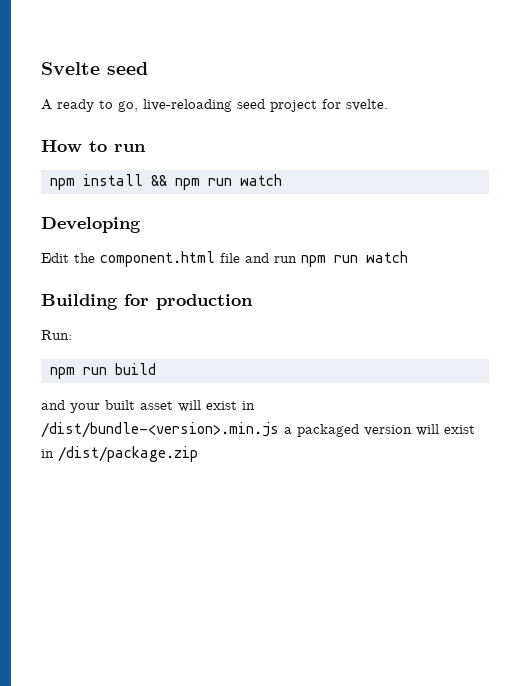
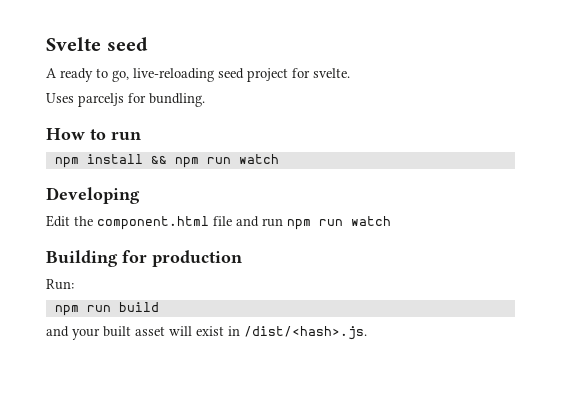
+ Uses parceljs for bundling.
- and your built asset will exist in /dist/bundle-<version>.min.js a packaged version will exist in /dist/package.zip
+ and your built asset will exist in /dist/<hash>.js.

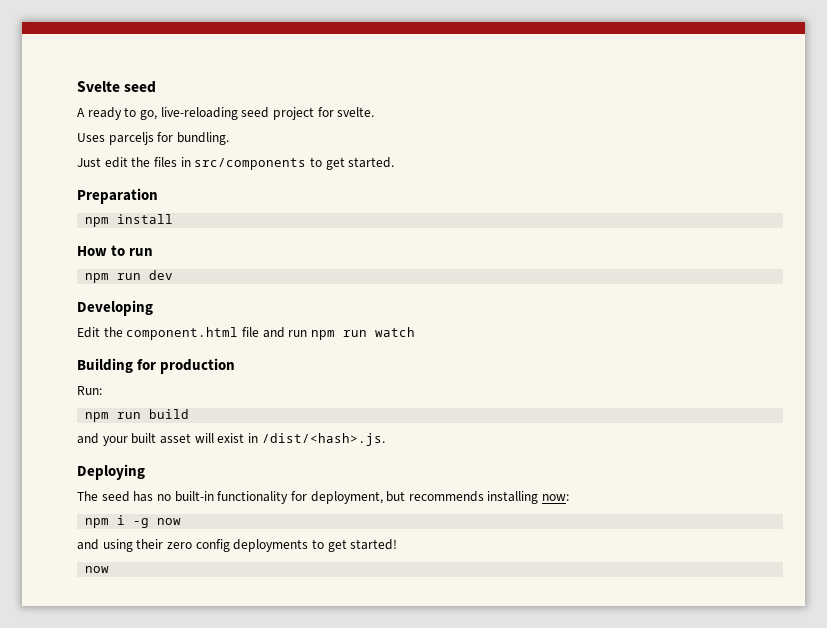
+ Just edit the files in src/components to get started.
+ Preparation
+ npm install
- npm install && npm run watch
+ npm run dev
+ Deploying
+ The seed has no built-in functionality for deployment, but recommends installing now:
+ npm i -g now
+ and using their zero config deployments to get started!
+ now

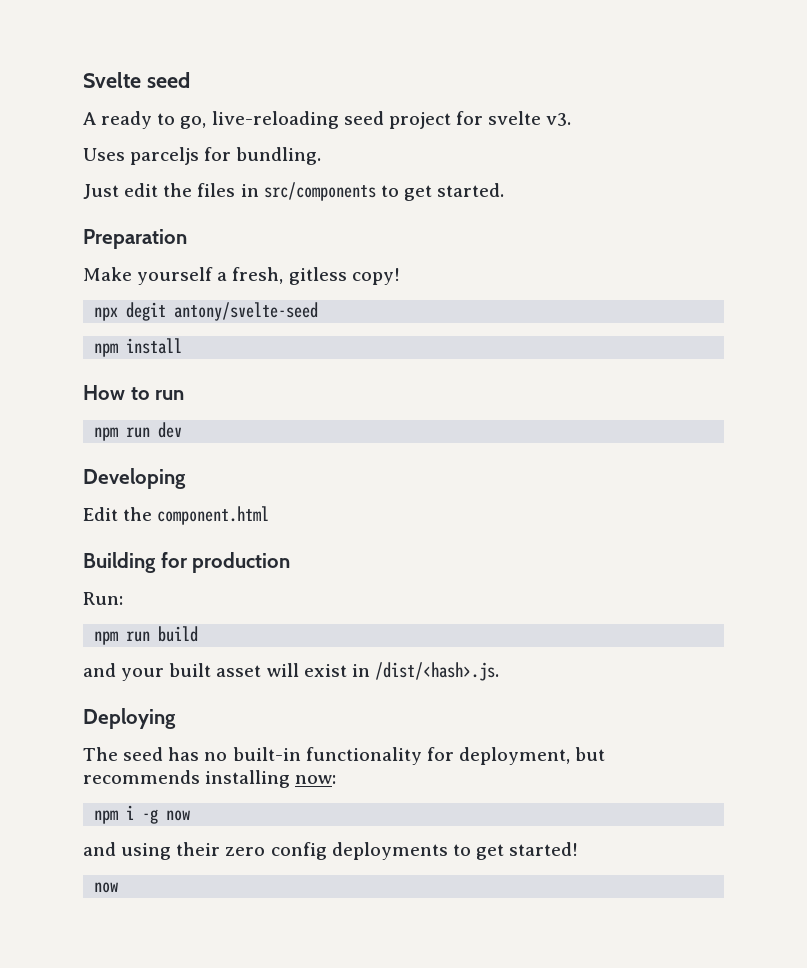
- A ready to go, live-reloading seed project for svelte.
+ A ready to go, live-reloading seed project for svelte v3.
+ Make yourself a fresh, gitless copy!
+ npx degit antony/svelte-seed
- Edit the component.html file and run npm run watch
+ Edit the component.html

